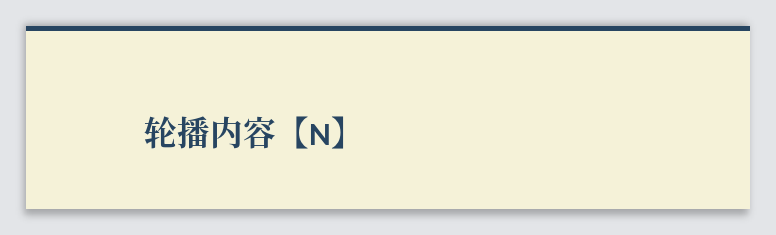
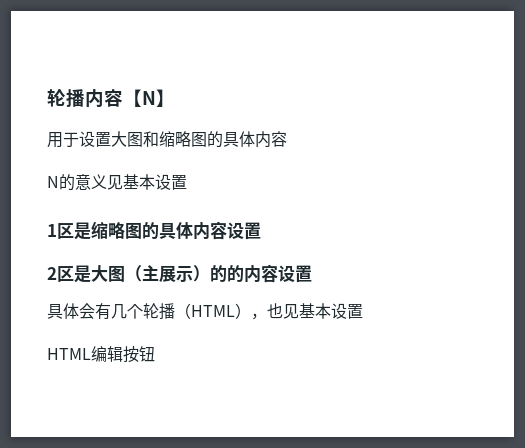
+ 用于设置大图和缩略图的具体内容
+ N的意义见基本设置
+ 1区是缩略图的具体内容设置
+ 2区是大图（主展示）的的内容设置
+ 具体会有几个轮播（HTML），也见基本设置
+ HTML编辑按钮

